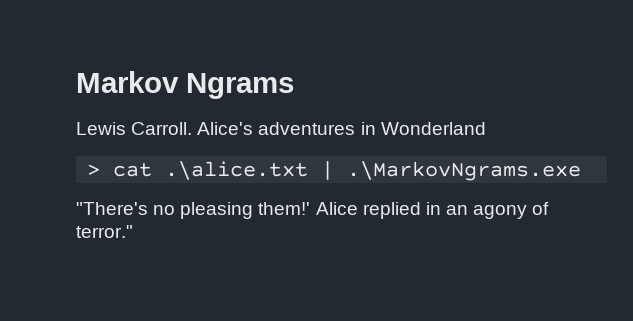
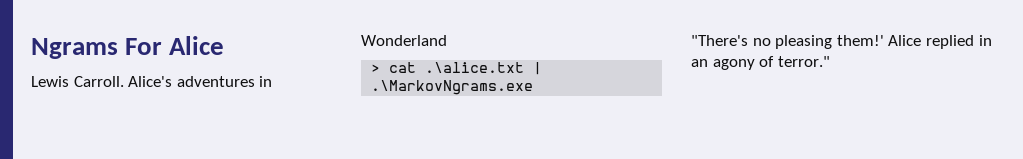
- Markov Ngrams
+ Ngrams For Alice

